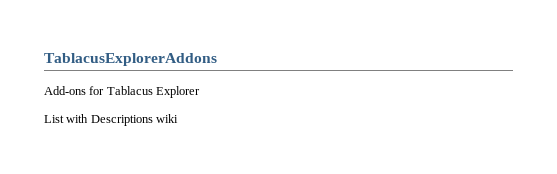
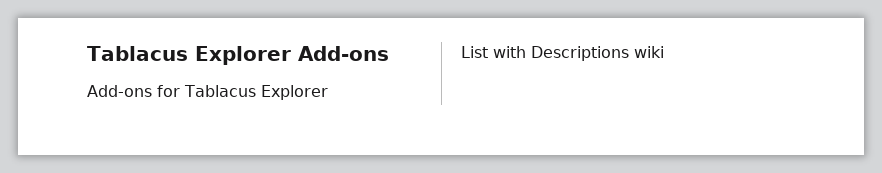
- TablacusExplorerAddons
+ Tablacus Explorer Add-ons

